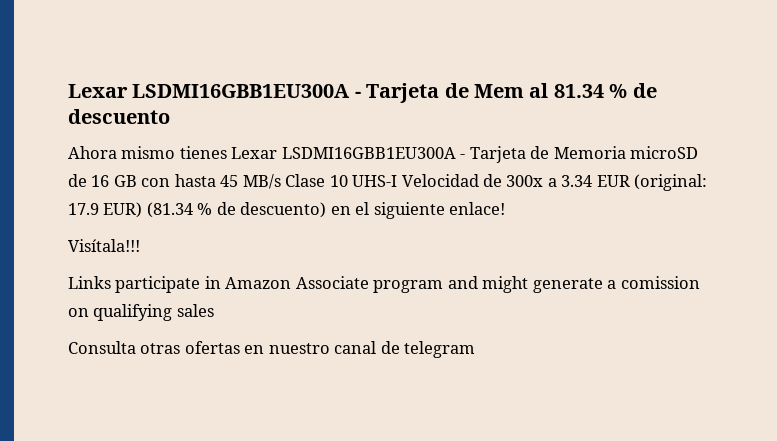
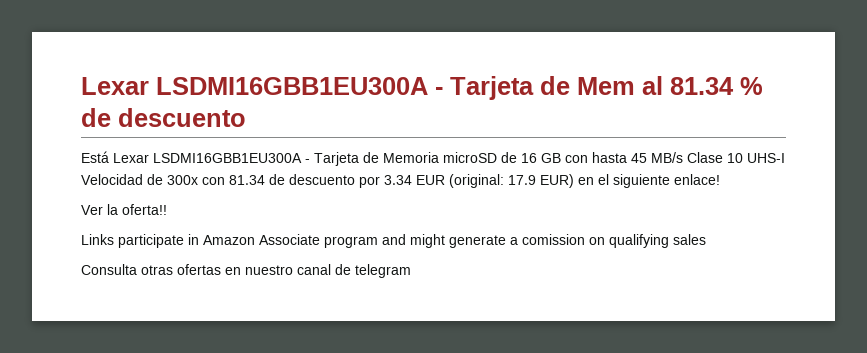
- Ahora mismo tienes Lexar LSDMI16GBB1EU300A - Tarjeta de Memoria microSD de 16 GB con hasta 45 MB/s Clase 10 UHS-I Velocidad de 300x a 3.34 EUR (original: 17.9 EUR) (81.34 % de descuento) en el siguiente enlace!
+ Está Lexar LSDMI16GBB1EU300A - Tarjeta de Memoria microSD de 16 GB con hasta 45 MB/s Clase 10 UHS-I Velocidad de 300x con 81.34 de descuento por 3.34 EUR (original: 17.9 EUR) en el siguiente enlace!
- Visítala!!!
+ Ver la oferta!!

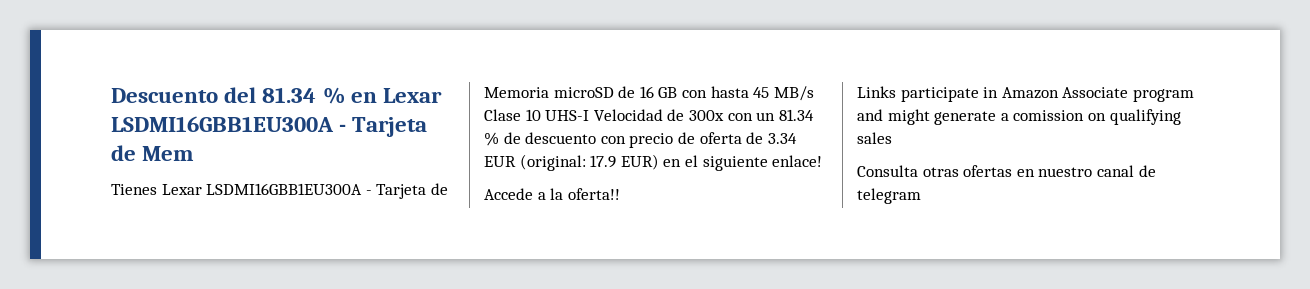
- Lexar LSDMI16GBB1EU300A - Tarjeta de Mem al 81.34 % de descuento
- Está Lexar LSDMI16GBB1EU300A - Tarjeta de Memoria microSD de 16 GB con hasta 45 MB/s Clase 10 UHS-I Velocidad de 300x con 81.34 de descuento por 3.34 EUR (original: 17.9 EUR) en el siguiente enlace!
+ Descuento del 81.34 % en Lexar LSDMI16GBB1EU300A - Tarjeta de Mem
+ Tienes Lexar LSDMI16GBB1EU300A - Tarjeta de Memoria microSD de 16 GB con hasta 45 MB/s Clase 10 UHS-I Velocidad de 300x con un 81.34 % de descuento con precio de oferta de 3.34 EUR (original: 17.9 EUR) en el siguiente enlace!
- Ver la oferta!!
+ Accede a la oferta!!

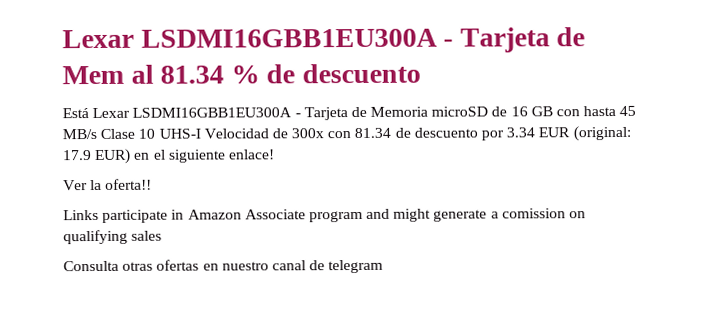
- Descuento del 81.34 % en Lexar LSDMI16GBB1EU300A - Tarjeta de Mem
- Tienes Lexar LSDMI16GBB1EU300A - Tarjeta de Memoria microSD de 16 GB con hasta 45 MB/s Clase 10 UHS-I Velocidad de 300x con un 81.34 % de descuento con precio de oferta de 3.34 EUR (original: 17.9 EUR) en el siguiente enlace!
+ Lexar LSDMI16GBB1EU300A - Tarjeta de Mem al 81.34 % de descuento
+ Está Lexar LSDMI16GBB1EU300A - Tarjeta de Memoria microSD de 16 GB con hasta 45 MB/s Clase 10 UHS-I Velocidad de 300x con 81.34 de descuento por 3.34 EUR (original: 17.9 EUR) en el siguiente enlace!
- Accede a la oferta!!
+ Ver la oferta!!

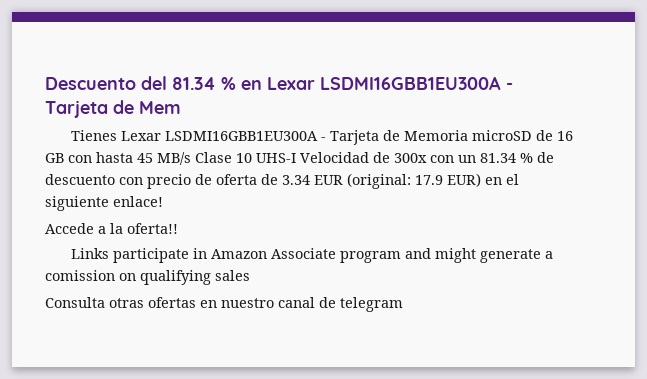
- Lexar LSDMI16GBB1EU300A - Tarjeta de Mem al 81.34 % de descuento
- Está Lexar LSDMI16GBB1EU300A - Tarjeta de Memoria microSD de 16 GB con hasta 45 MB/s Clase 10 UHS-I Velocidad de 300x con 81.34 de descuento por 3.34 EUR (original: 17.9 EUR) en el siguiente enlace!
+ Descuento del 81.34 % en Lexar LSDMI16GBB1EU300A - Tarjeta de Mem
+ Tienes Lexar LSDMI16GBB1EU300A - Tarjeta de Memoria microSD de 16 GB con hasta 45 MB/s Clase 10 UHS-I Velocidad de 300x con un 81.34 % de descuento con precio de oferta de 3.34 EUR (original: 17.9 EUR) en el siguiente enlace!
- Ver la oferta!!
+ Accede a la oferta!!

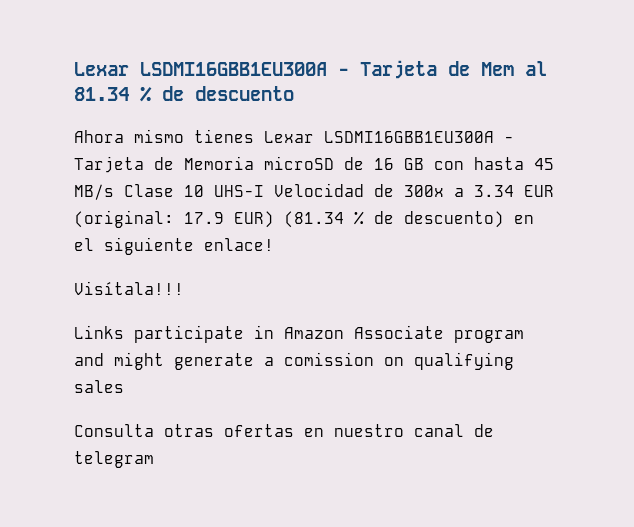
- Descuento del 81.34 % en Lexar LSDMI16GBB1EU300A - Tarjeta de Mem
- Tienes Lexar LSDMI16GBB1EU300A - Tarjeta de Memoria microSD de 16 GB con hasta 45 MB/s Clase 10 UHS-I Velocidad de 300x con un 81.34 % de descuento con precio de oferta de 3.34 EUR (original: 17.9 EUR) en el siguiente enlace!
+ Lexar LSDMI16GBB1EU300A - Tarjeta de Mem al 81.34 % de descuento
+ Ahora mismo tienes Lexar LSDMI16GBB1EU300A - Tarjeta de Memoria microSD de 16 GB con hasta 45 MB/s Clase 10 UHS-I Velocidad de 300x a 3.34 EUR (original: 17.9 EUR) (81.34 % de descuento) en el siguiente enlace!
- Accede a la oferta!!
+ Visítala!!!

